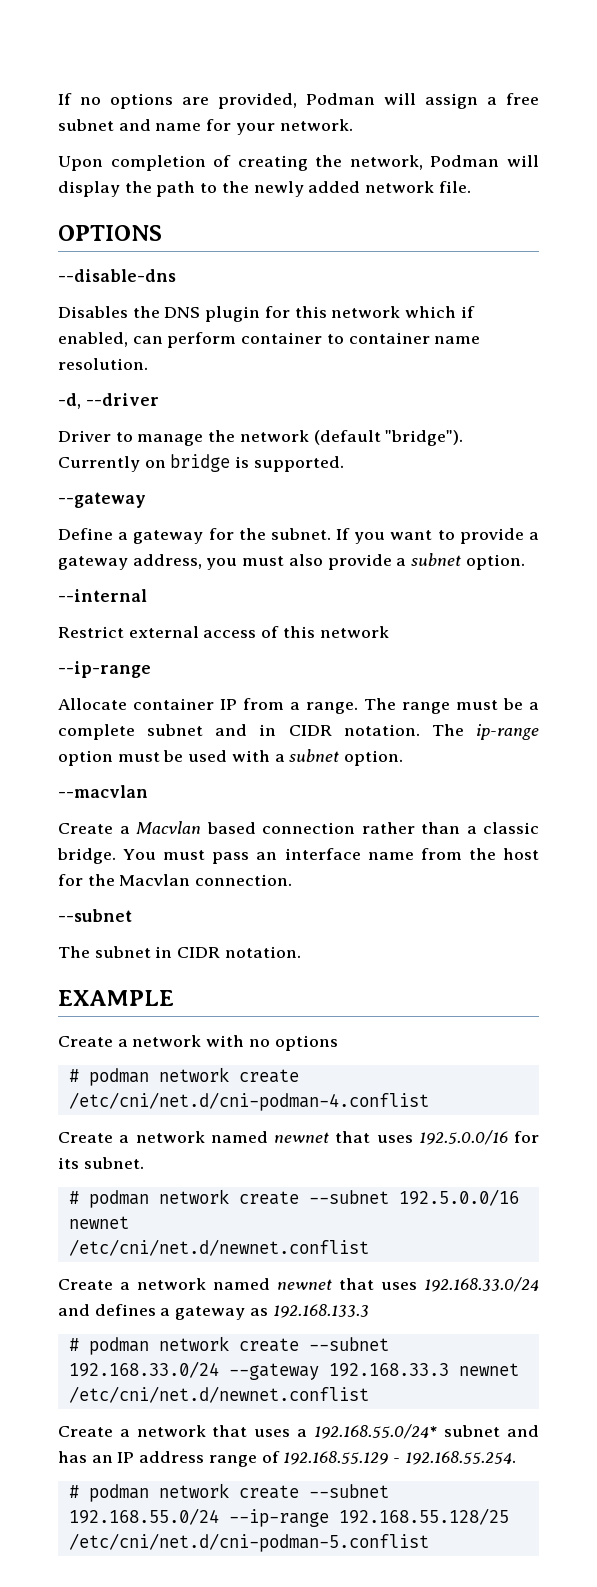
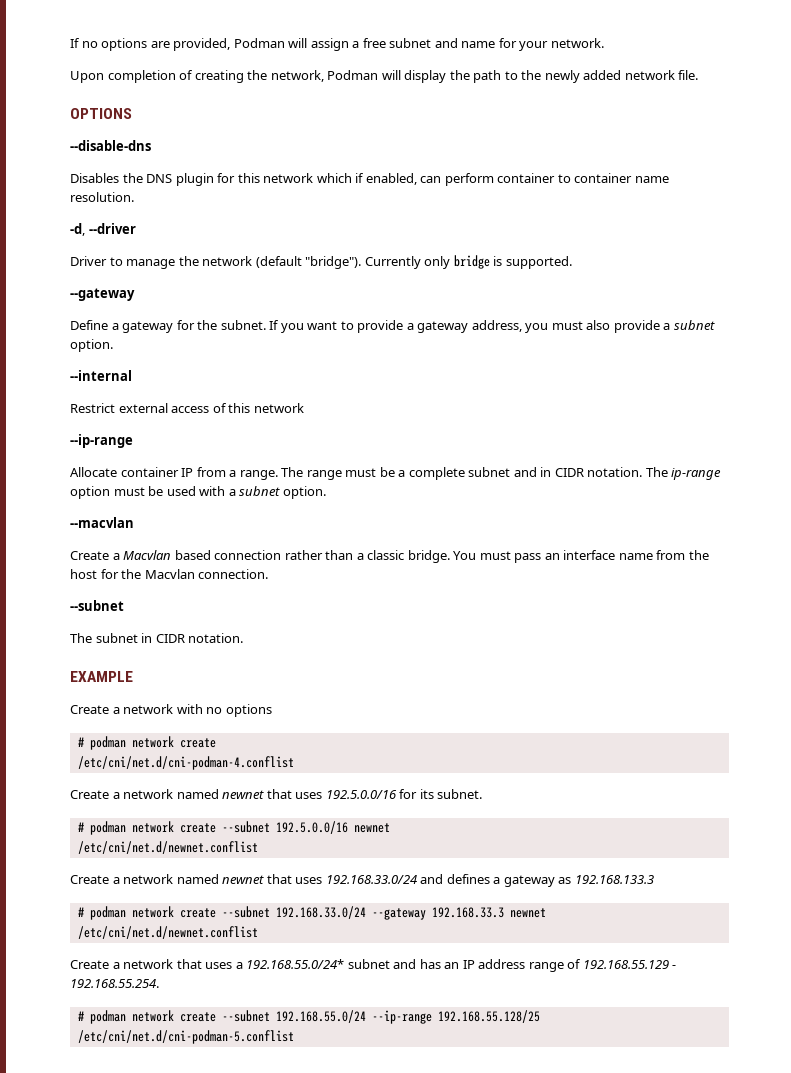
- Currently on bridge is supported.
+ Currently only bridge is supported.

